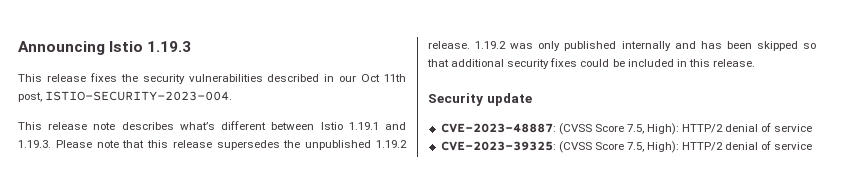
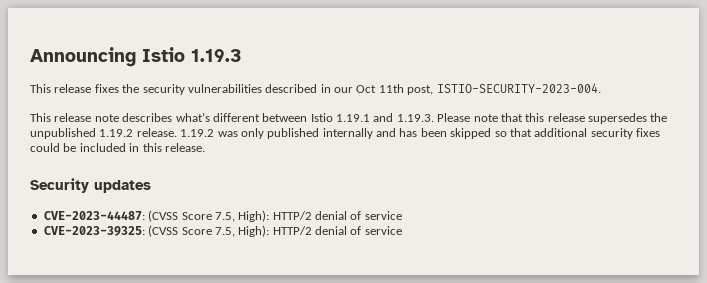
- Security update
- CVE-2023-48887: (CVSS Score 7.5, High): HTTP/2 denial of service
+ Security updates
+ CVE-2023-44487: (CVSS Score 7.5, High): HTTP/2 denial of service

